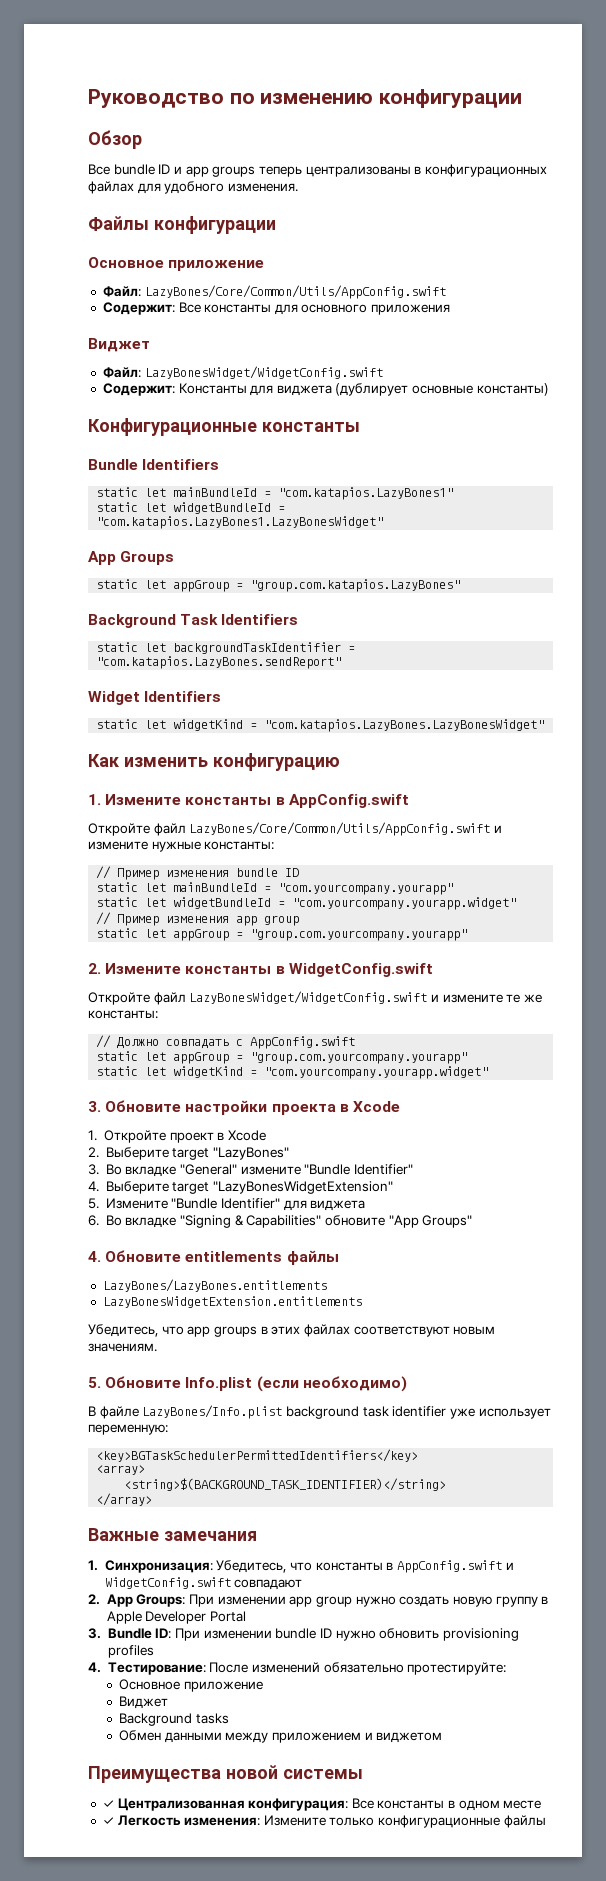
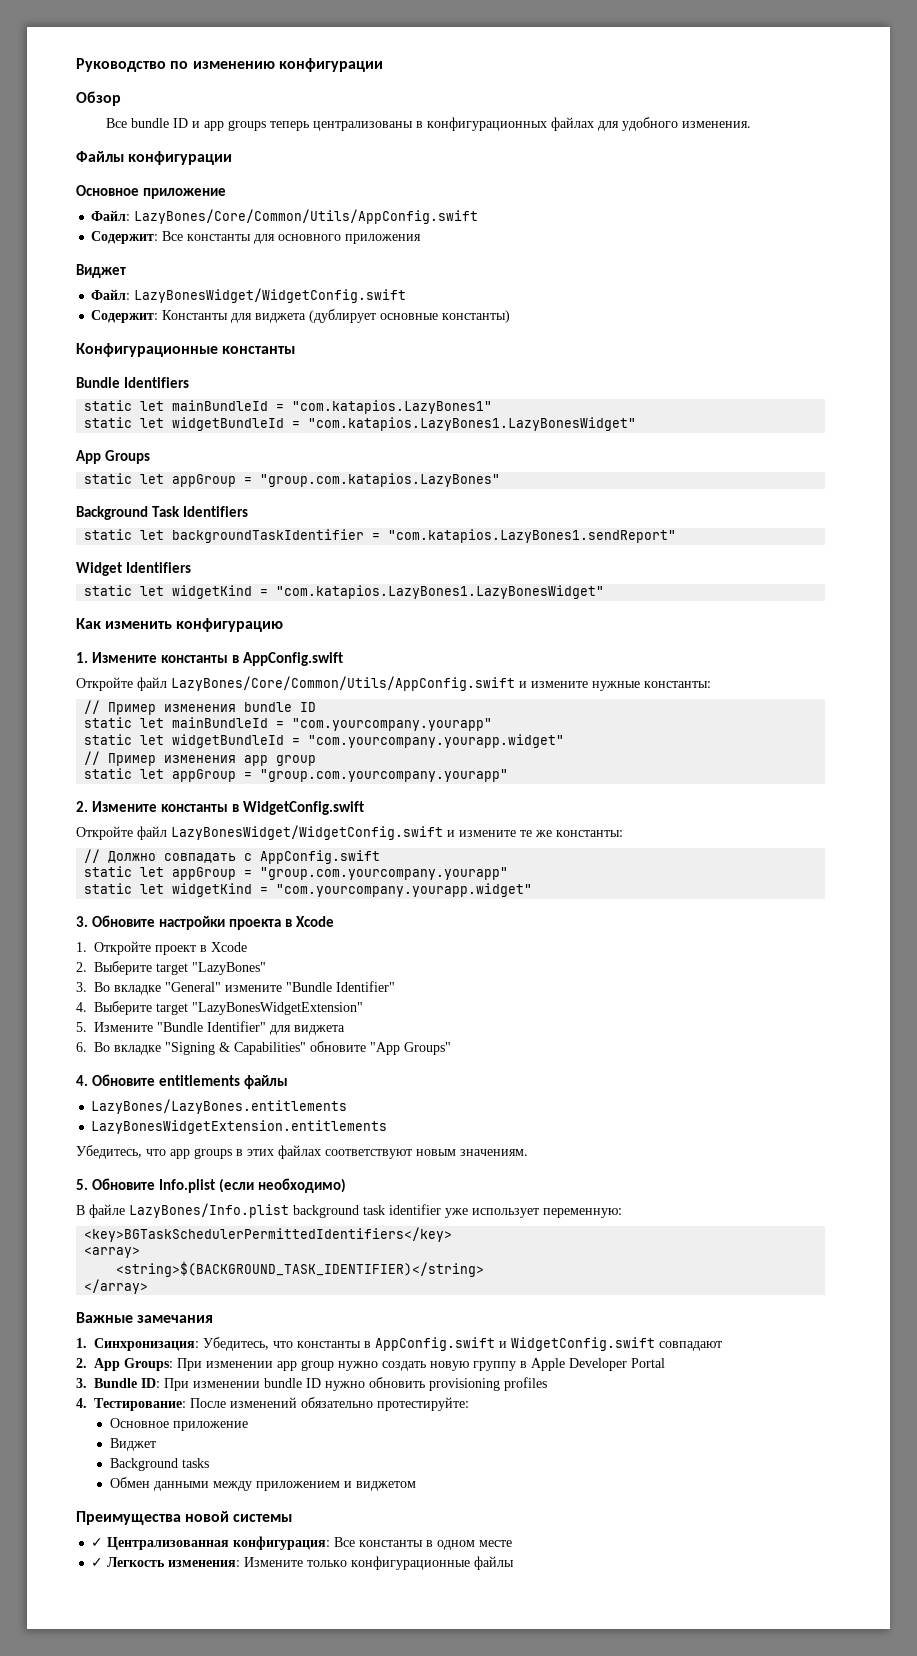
- static let backgroundTaskIdentifier = "com.katapios.LazyBones.sendReport"
+ static let backgroundTaskIdentifier = "com.katapios.LazyBones1.sendReport"
- static let widgetKind = "com.katapios.LazyBones.LazyBonesWidget"
+ static let widgetKind = "com.katapios.LazyBones1.LazyBonesWidget"

